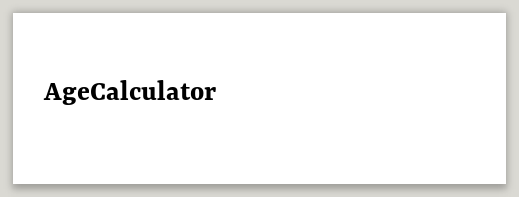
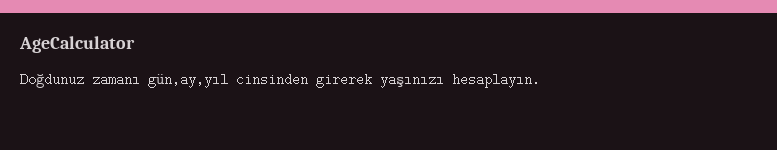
+ Doğdunuz zamanı gün,ay,yıl cinsinden girerek yaşınızı hesaplayın.

